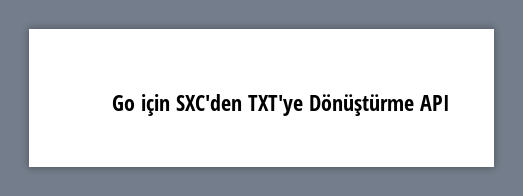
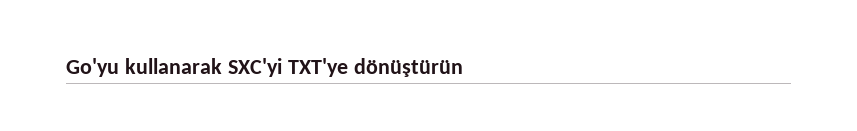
- Go için SXC'den TXT'ye Dönüştürme API
+ Go'yu kullanarak SXC'yi TXT'ye dönüştürün

